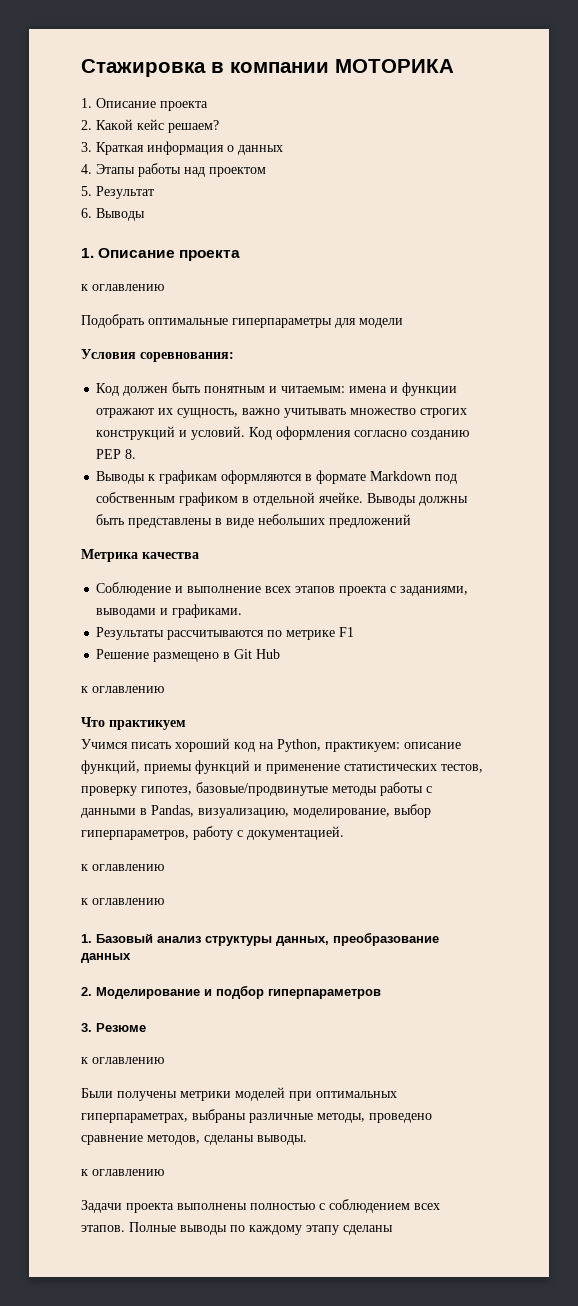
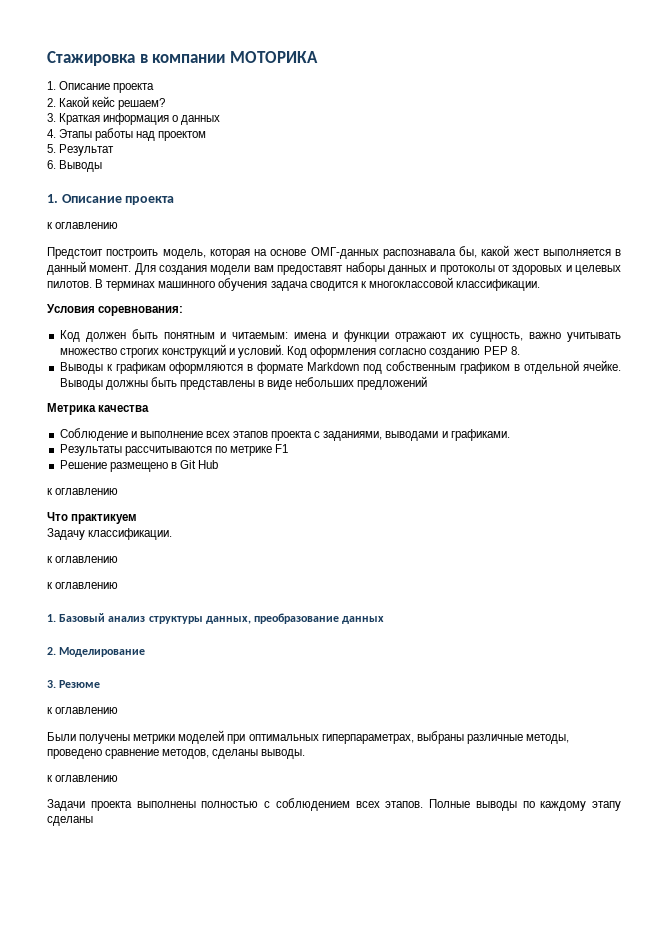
- Подобрать оптимальные гиперпараметры для модели
+ Предстоит построить модель, которая на основе ОМГ-данных распознавала бы, какой жест выполняется в данный момент. Для создания модели вам предоставят наборы данных и протоколы от здоровых и целевых пилотов. В терминах машинного обучения задача сводится к многоклассовой классификации.
- Учимся писать хороший код на Python, практикуем: описание функций, приемы функций и применение статистических тестов, проверку гипотез, базовые/продвинутые методы работы с данными в Pandas, визуализацию, моделирование, выбор гиперпараметров, работу с документацией.
+ Задачу классификации.
- 2. Моделирование и подбор гиперпараметров
+ 2. Моделирование

